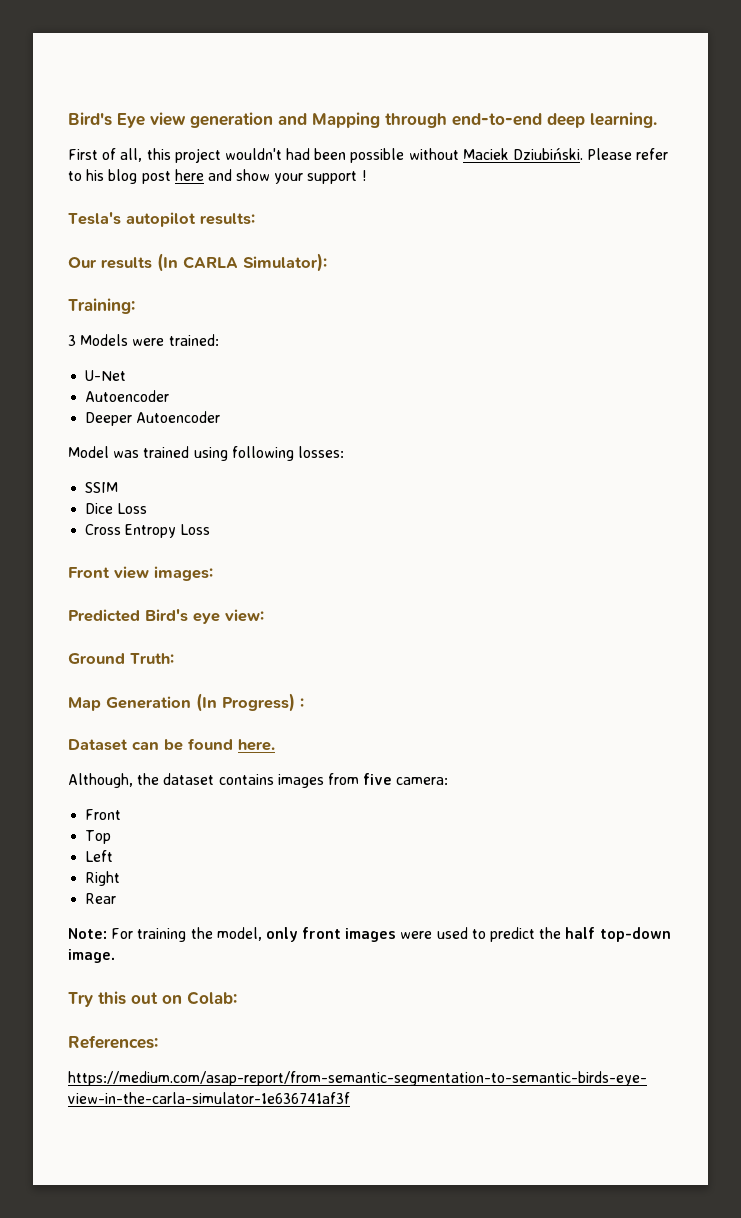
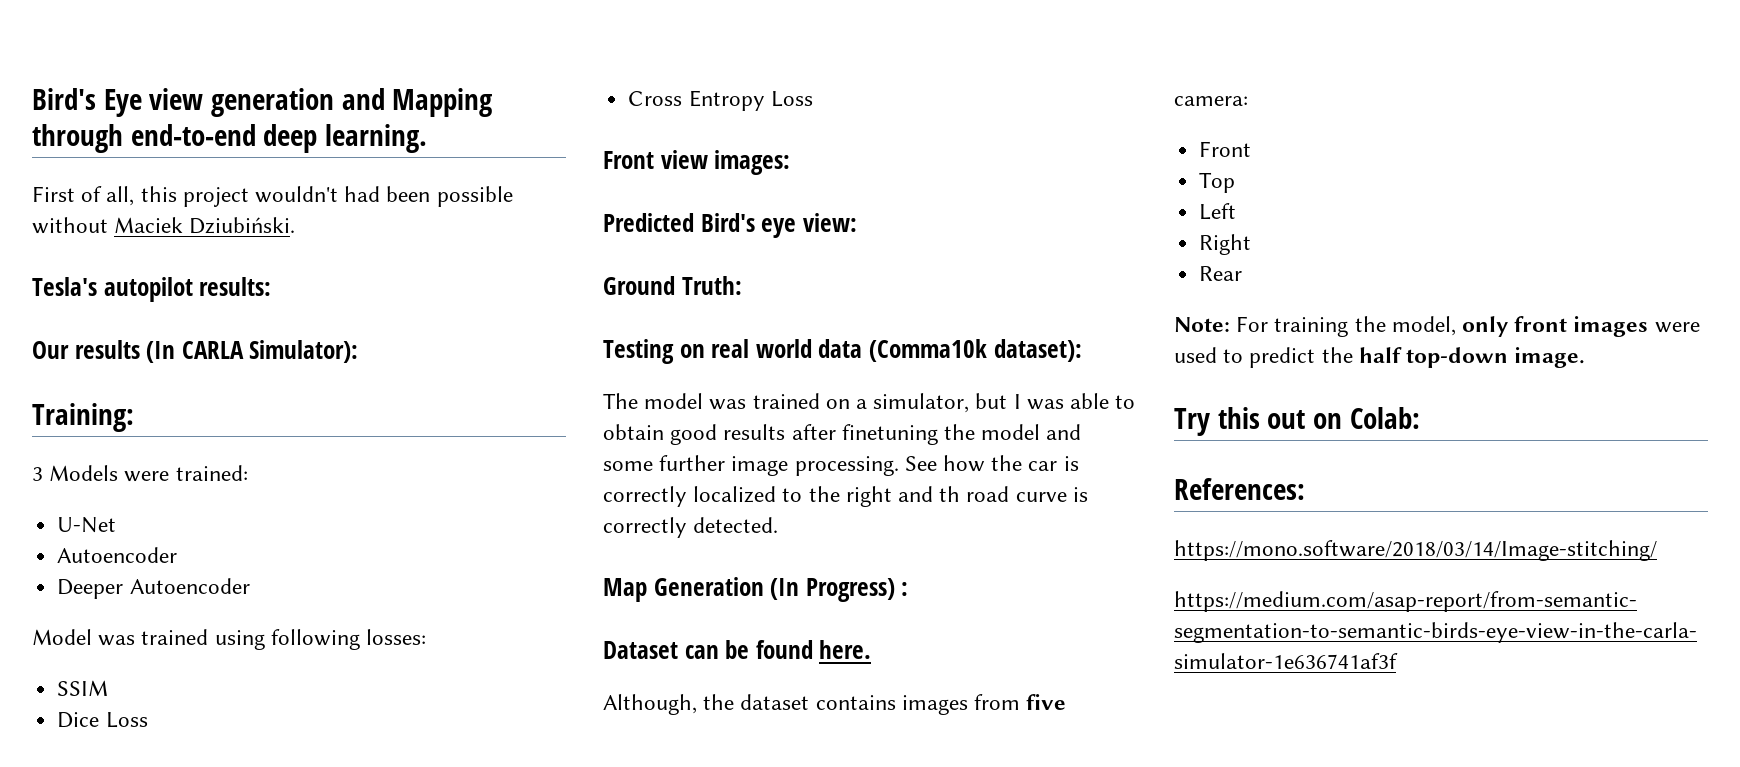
- Please refer to his blog post here and show your support !
+ Testing on real world data (Comma10k dataset):
+ The model was trained on a simulator, but I was able to obtain good results after finetuning the model and some further image processing. See how the car is correctly localized to the right and th road curve is correctly detected.
+ https://mono.software/2018/03/14/Image-stitching/

